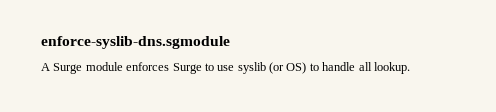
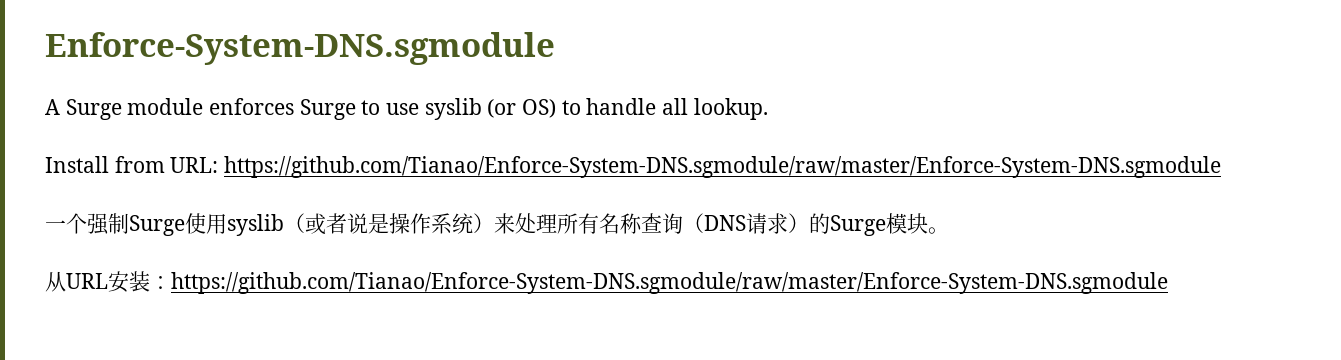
- enforce-syslib-dns.sgmodule
+ Enforce-System-DNS.sgmodule
+ Install from URL: https://github.com/Tianao/Enforce-System-DNS.sgmodule/raw/master/Enforce-System-DNS.sgmodule
+ 一个强制Surge使用syslib（或者说是操作系统）来处理所有名称查询（DNS请求）的Surge模块。
+ 从URL安装：https://github.com/Tianao/Enforce-System-DNS.sgmodule/raw/master/Enforce-System-DNS.sgmodule

